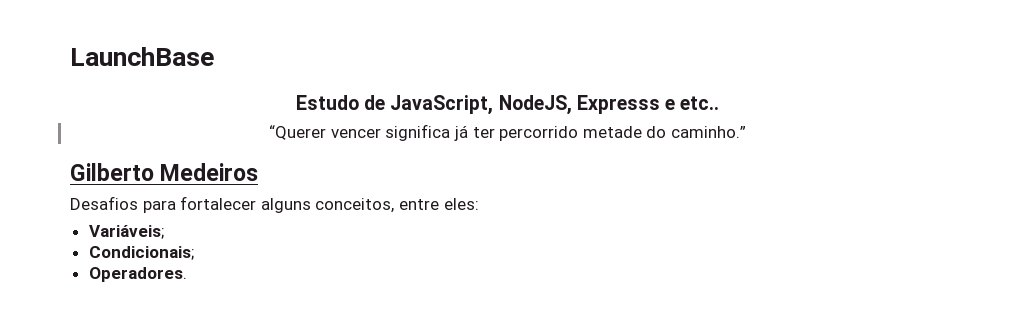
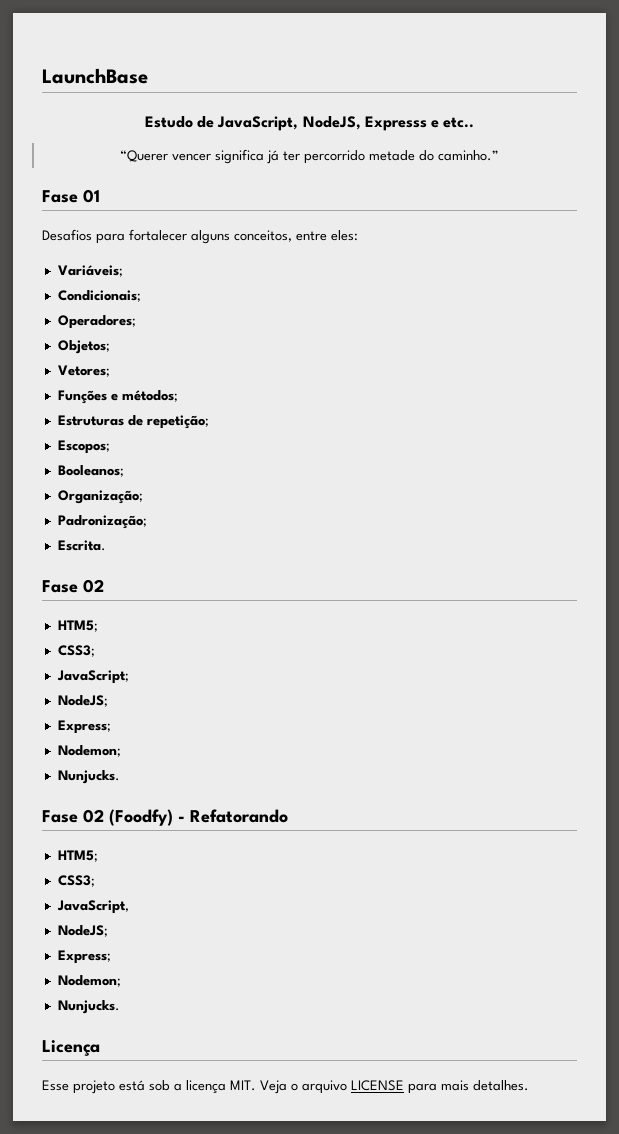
- Gilberto Medeiros
+ Fase 01
- Operadores.
+ Operadores;
+ Objetos;
+ Vetores;
+ Funções e métodos;
+ Estruturas de repetição;
+ Escopos;
+ Booleanos;
+ Organização;
+ Padronização;
+ Escrita.
+ Fase 02
+ HTM5;
+ CSS3;
+ JavaScript;
+ NodeJS;
+ Express;
+ Nodemon;
+ Nunjucks.
+ Fase 02 (Foodfy) - Refatorando
+ HTM5;
+ CSS3;
+ JavaScript,
+ NodeJS;
+ Express;
+ Nodemon;
+ Nunjucks.
+ Licença
+ Esse projeto está sob a licença MIT. Veja o arquivo LICENSE para mais detalhes.

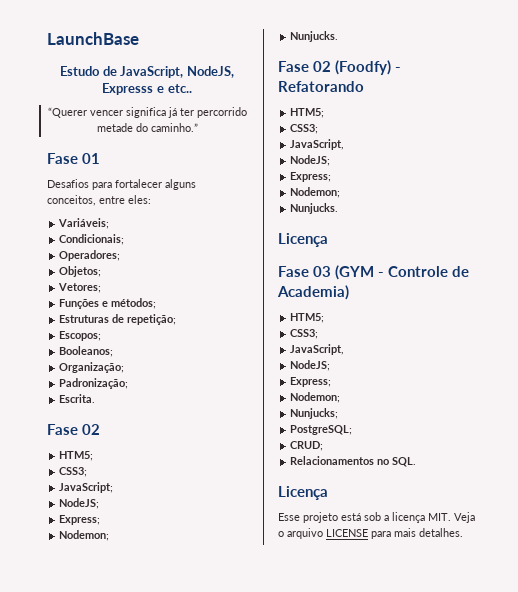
+ Fase 03 (GYM - Controle de Academia)
+ HTM5;
+ CSS3;
+ JavaScript,
+ NodeJS;
+ Express;
+ Nodemon;
+ Nunjucks;
+ PostgreSQL;
+ CRUD;
+ Relacionamentos no SQL.
+ Licença

